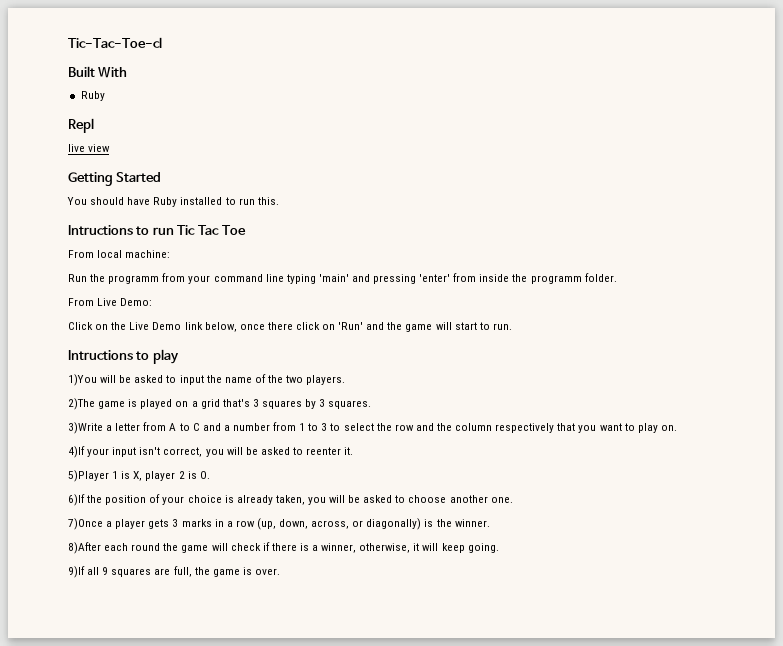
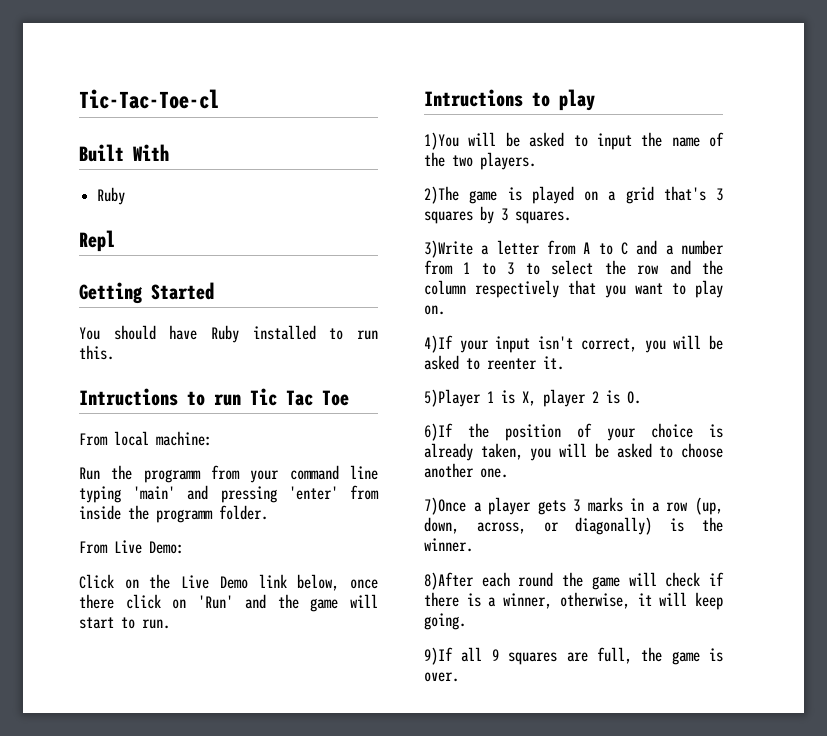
- live view

